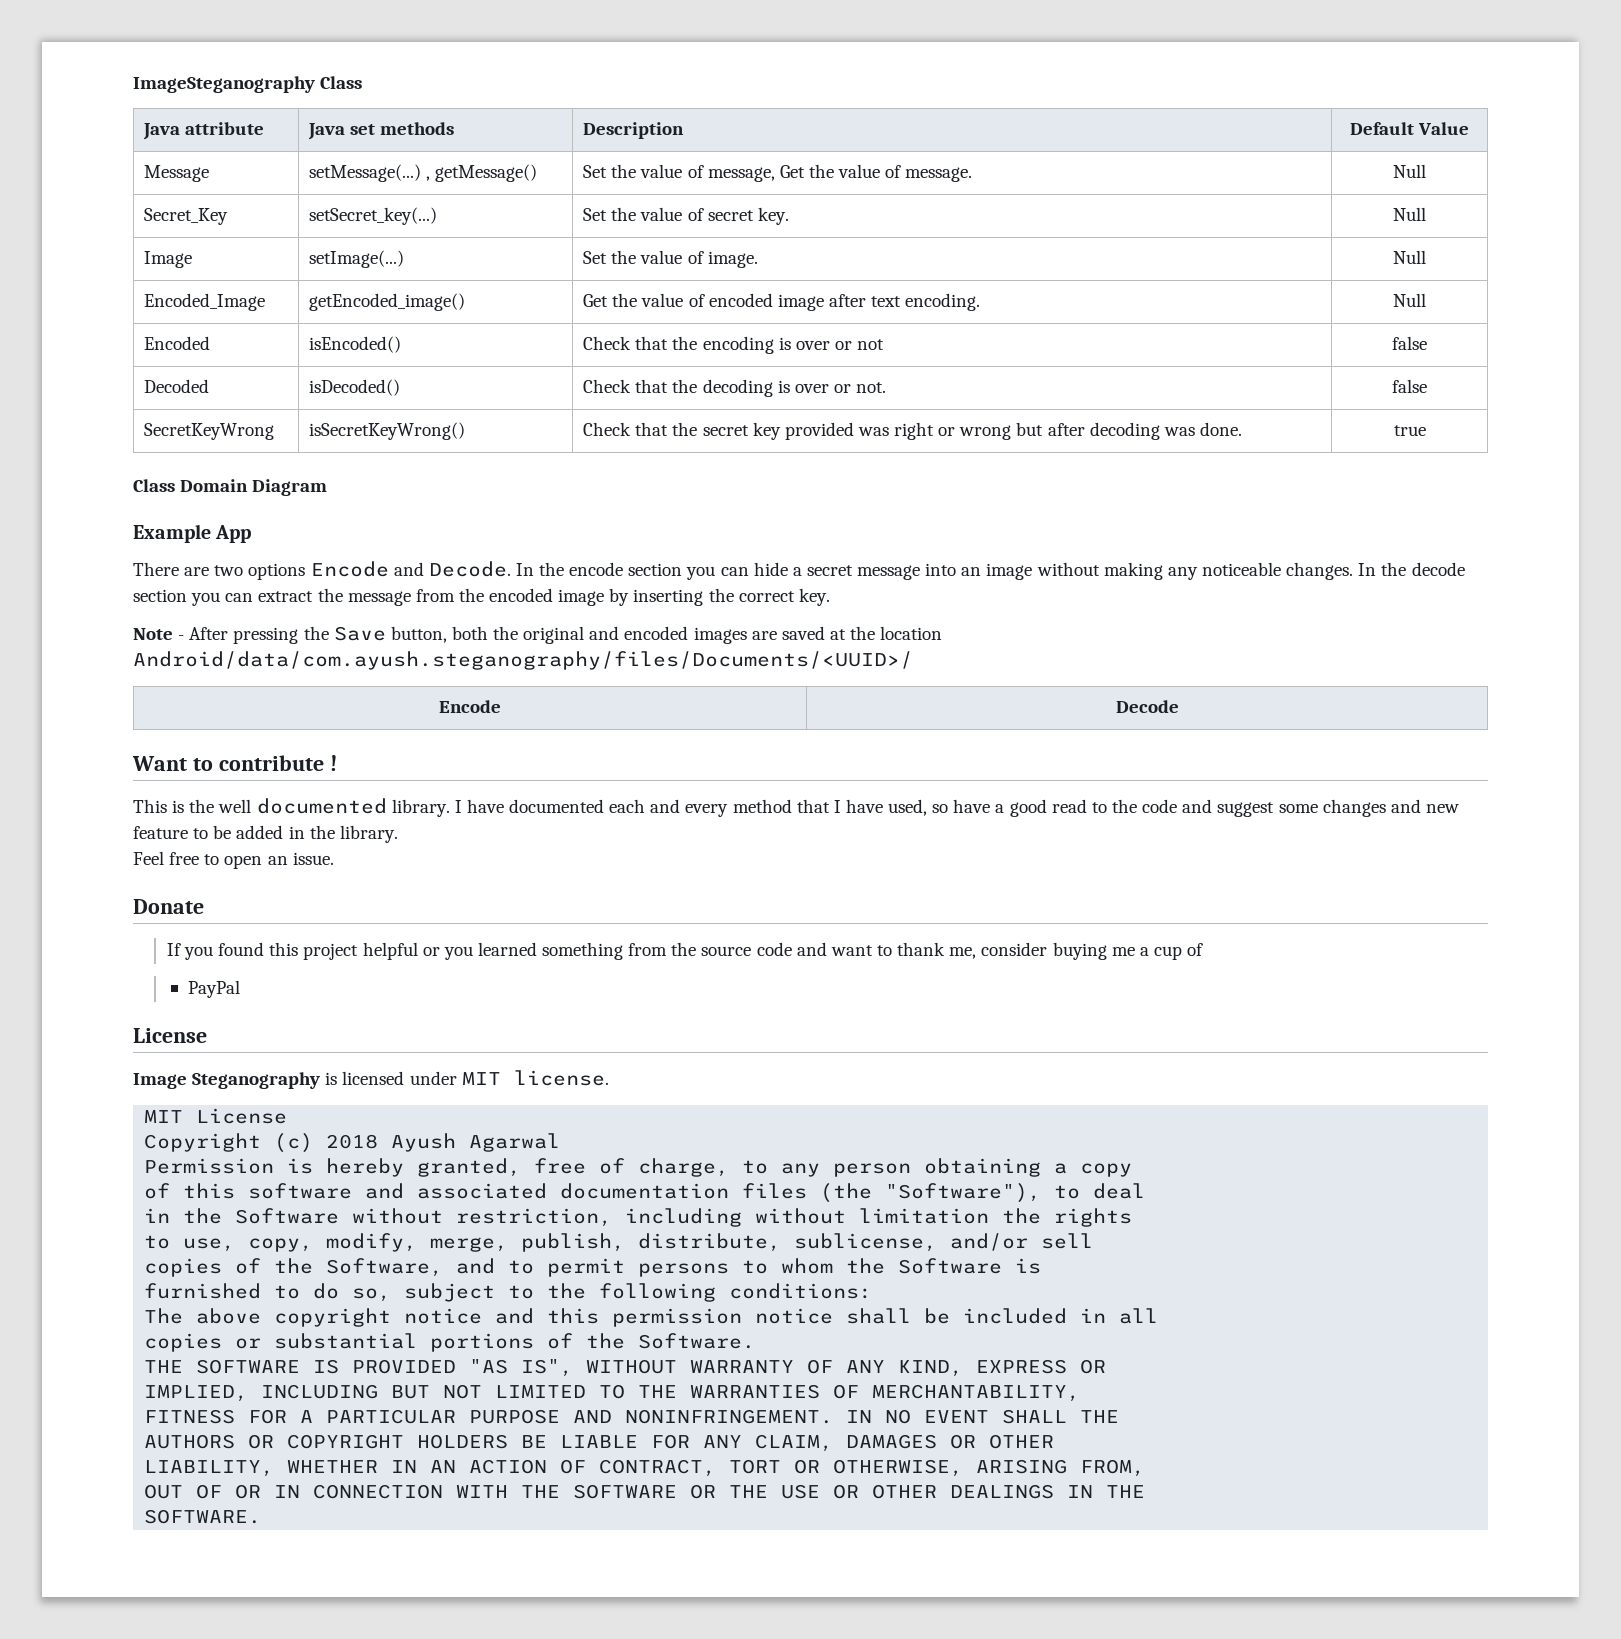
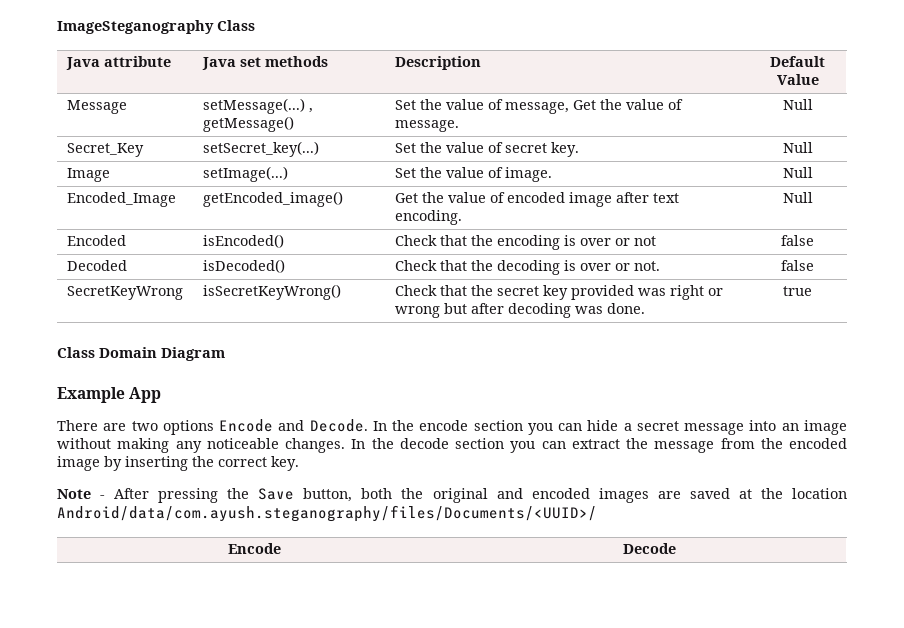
- Want to contribute !
- This is the well documented library. I have documented each and every method that I have used, so have a good read to the code and suggest some changes and new feature to be added in the library.
- Feel free to open an issue.
- Donate
- If you found this project helpful or you learned something from the source code and want to thank me, consider buying me a cup of
- PayPal
- License
- Image Steganography is licensed under MIT license.
- MIT License
- Copyright (c) 2018 Ayush Agarwal
- Permission is hereby granted, free of charge, to any person obtaining a copy
- of this software and associated documentation files (the "Software"), to deal
- in the Software without restriction, including without limitation the rights
- to use, copy, modify, merge, publish, distribute, sublicense, and/or sell
- copies of the Software, and to permit persons to whom the Software is
- furnished to do so, subject to the following conditions:
- The above copyright notice and this permission notice shall be included in all
- copies or substantial portions of the Software.
- THE SOFTWARE IS PROVIDED "AS IS", WITHOUT WARRANTY OF ANY KIND, EXPRESS OR
- IMPLIED, INCLUDING BUT NOT LIMITED TO THE WARRANTIES OF MERCHANTABILITY,
- FITNESS FOR A PARTICULAR PURPOSE AND NONINFRINGEMENT. IN NO EVENT SHALL THE
- AUTHORS OR COPYRIGHT HOLDERS BE LIABLE FOR ANY CLAIM, DAMAGES OR OTHER
- LIABILITY, WHETHER IN AN ACTION OF CONTRACT, TORT OR OTHERWISE, ARISING FROM,
- OUT OF OR IN CONNECTION WITH THE SOFTWARE OR THE USE OR OTHER DEALINGS IN THE
- SOFTWARE.

